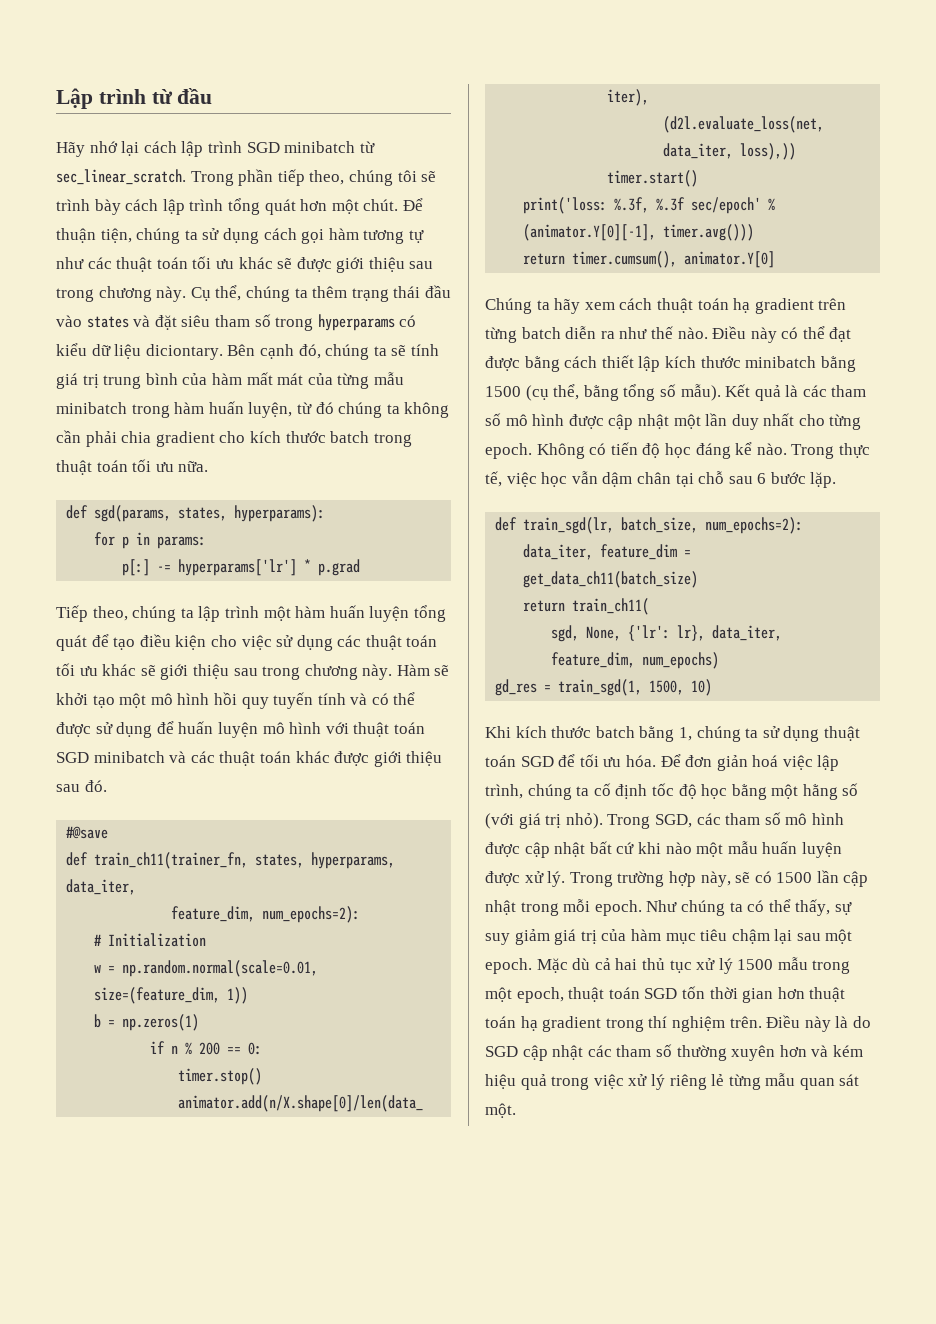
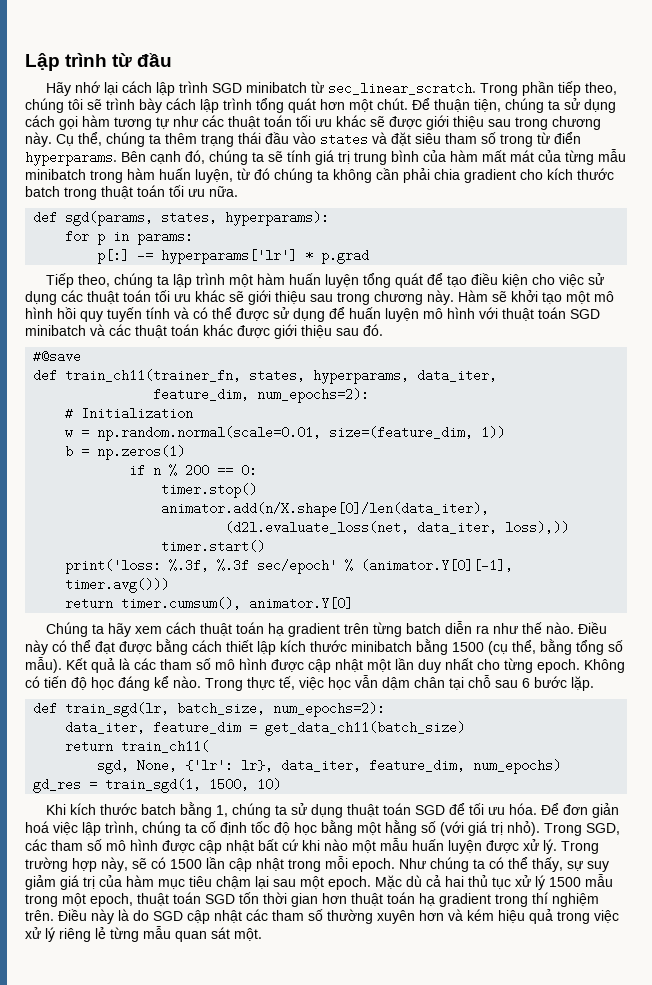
- Cụ thể, chúng ta thêm trạng thái đầu vào states và đặt siêu tham số trong hyperparams có kiểu dữ liệu diciontary.
+ Cụ thể, chúng ta thêm trạng thái đầu vào states và đặt siêu tham số trong từ điển hyperparams.

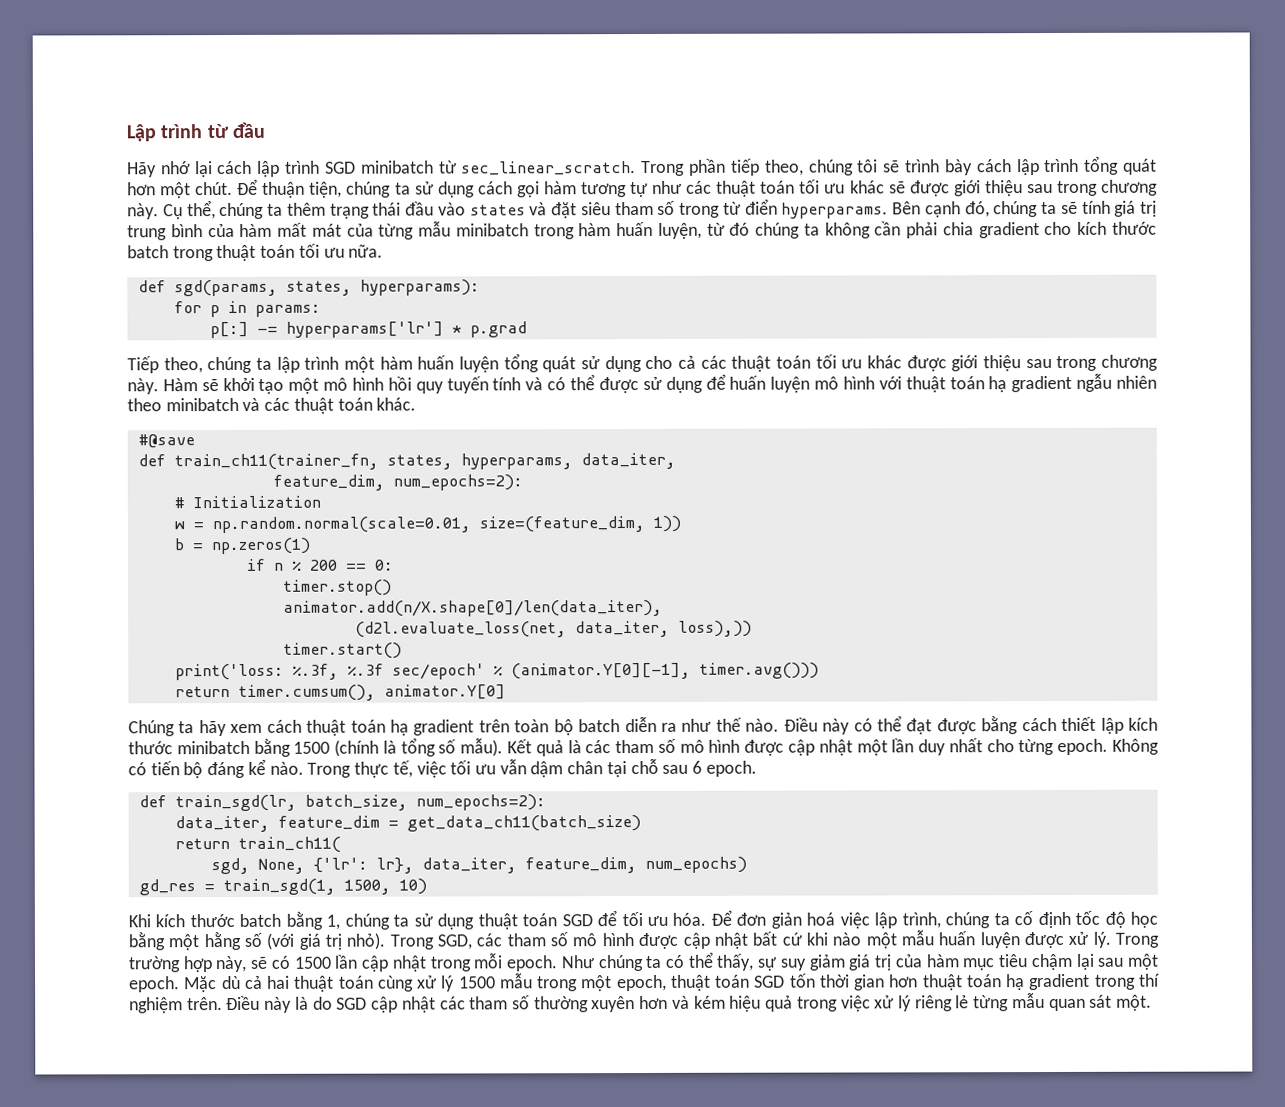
- Tiếp theo, chúng ta lập trình một hàm huấn luyện tổng quát để tạo điều kiện cho việc sử dụng các thuật toán tối ưu khác sẽ giới thiệu sau trong chương này.
+ Tiếp theo, chúng ta lập trình một hàm huấn luyện tổng quát sử dụng cho cả các thuật toán tối ưu khác được giới thiệu sau trong chương này.
- Hàm sẽ khởi tạo một mô hình hồi quy tuyến tính và có thể được sử dụng để huấn luyện mô hình với thuật toán SGD minibatch và các thuật toán khác được giới thiệu sau đó.
+ Hàm sẽ khởi tạo một mô hình hồi quy tuyến tính và có thể được sử dụng để huấn luyện mô hình với thuật toán hạ gradient ngẫu nhiên theo minibatch và các thuật toán khác.
- Chúng ta hãy xem cách thuật toán hạ gradient trên từng batch diễn ra như thế nào.
+ Chúng ta hãy xem cách thuật toán hạ gradient trên toàn bộ batch diễn ra như thế nào.
- Điều này có thể đạt được bằng cách thiết lập kích thước minibatch bằng 1500 (cụ thể, bằng tổng số mẫu).
+ Điều này có thể đạt được bằng cách thiết lập kích thước minibatch bằng 1500 (chính là tổng số mẫu).
- Không có tiến độ học đáng kể nào.
+ Không có tiến bộ đáng kể nào.
- Trong thực tế, việc học vẫn dậm chân tại chỗ sau 6 bước lặp.
+ Trong thực tế, việc tối ưu vẫn dậm chân tại chỗ sau 6 epoch.
- Mặc dù cả hai thủ tục xử lý 1500 mẫu trong một epoch, thuật toán SGD tốn thời gian hơn thuật toán hạ gradient trong thí nghiệm trên.
+ Mặc dù cả hai thuật toán cùng xử lý 1500 mẫu trong một epoch, thuật toán SGD tốn thời gian hơn thuật toán hạ gradient trong thí nghiệm trên.

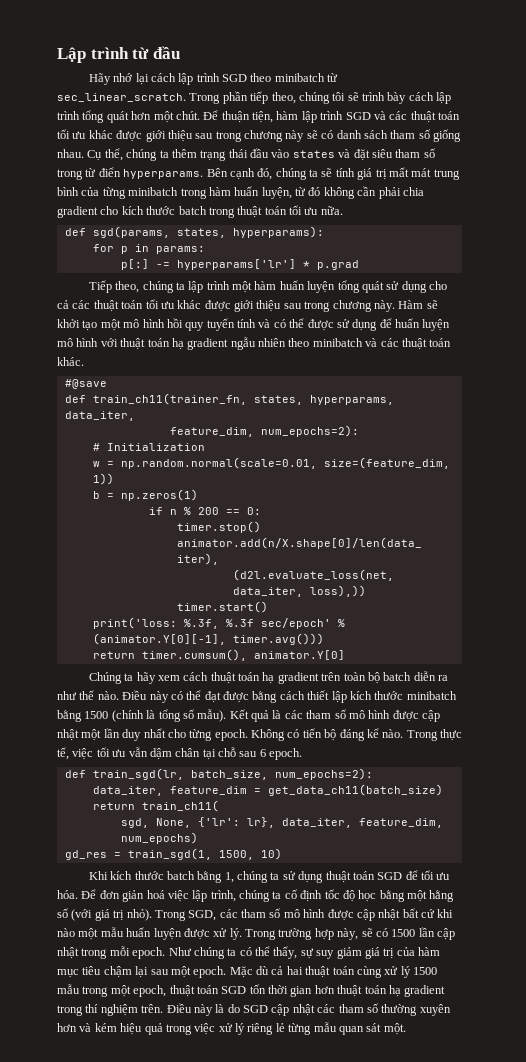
- Hãy nhớ lại cách lập trình SGD minibatch từ sec_linear_scratch.
+ Hãy nhớ lại cách lập trình SGD theo minibatch từ sec_linear_scratch.
- Để thuận tiện, chúng ta sử dụng cách gọi hàm tương tự như các thuật toán tối ưu khác sẽ được giới thiệu sau trong chương này.
+ Để thuận tiện, hàm lập trình SGD và các thuật toán tối ưu khác được giới thiệu sau trong chương này sẽ có danh sách tham số giống nhau.
- Bên cạnh đó, chúng ta sẽ tính giá trị trung bình của hàm mất mát của từng mẫu minibatch trong hàm huấn luyện, từ đó chúng ta không cần phải chia gradient cho kích thước batch trong thuật toán tối ưu nữa.
+ Bên cạnh đó, chúng ta sẽ tính giá trị mất mát trung bình của từng minibatch trong hàm huấn luyện, từ đó không cần phải chia gradient cho kích thước batch trong thuật toán tối ưu nữa.

